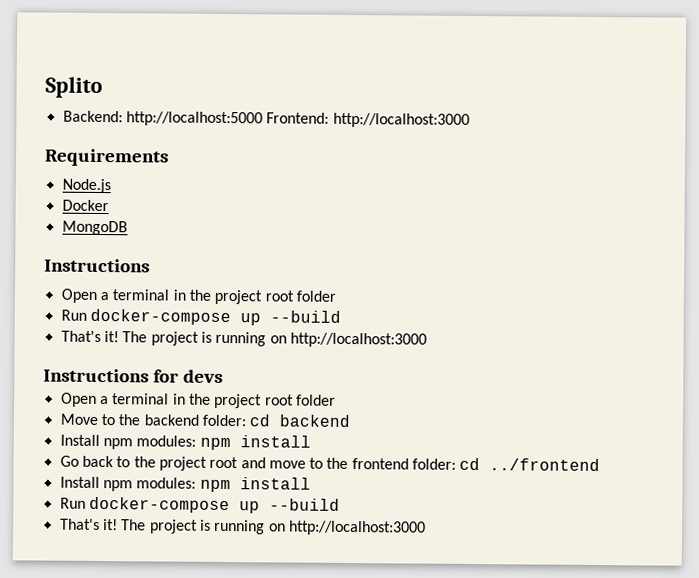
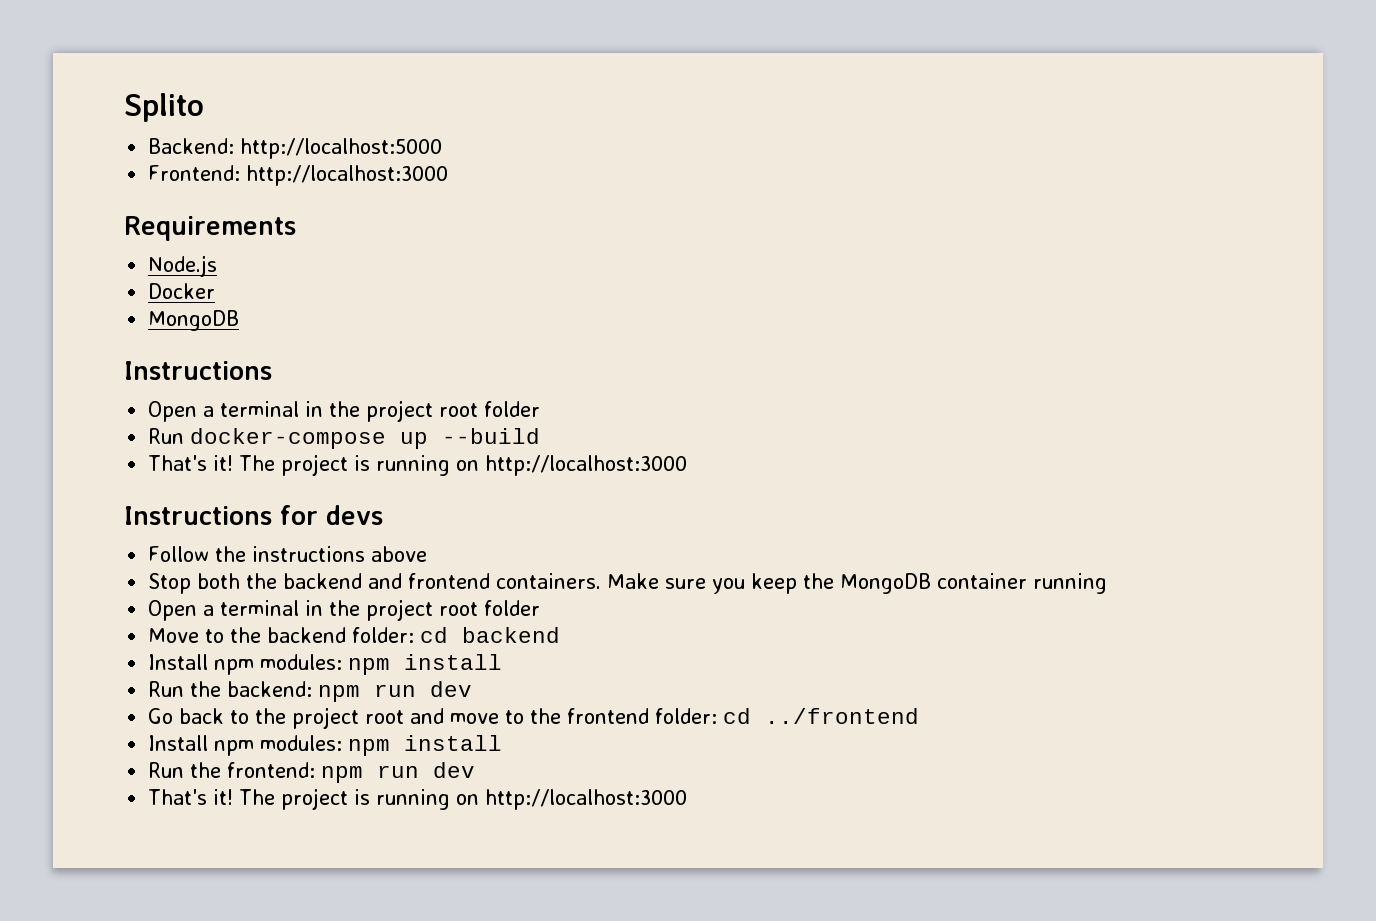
- Backend: http://localhost:5000 Frontend: http://localhost:3000
+ Backend: http://localhost:5000
+ Frontend: http://localhost:3000
+ Follow the instructions above
+ Stop both the backend and frontend containers. Make sure you keep the MongoDB container running
+ Run the backend: npm run dev
  Go back to the project root and move to the frontend folder: cd ../frontend
  Install npm modules: npm install
- Run docker-compose up --build
+ Run the frontend: npm run dev

